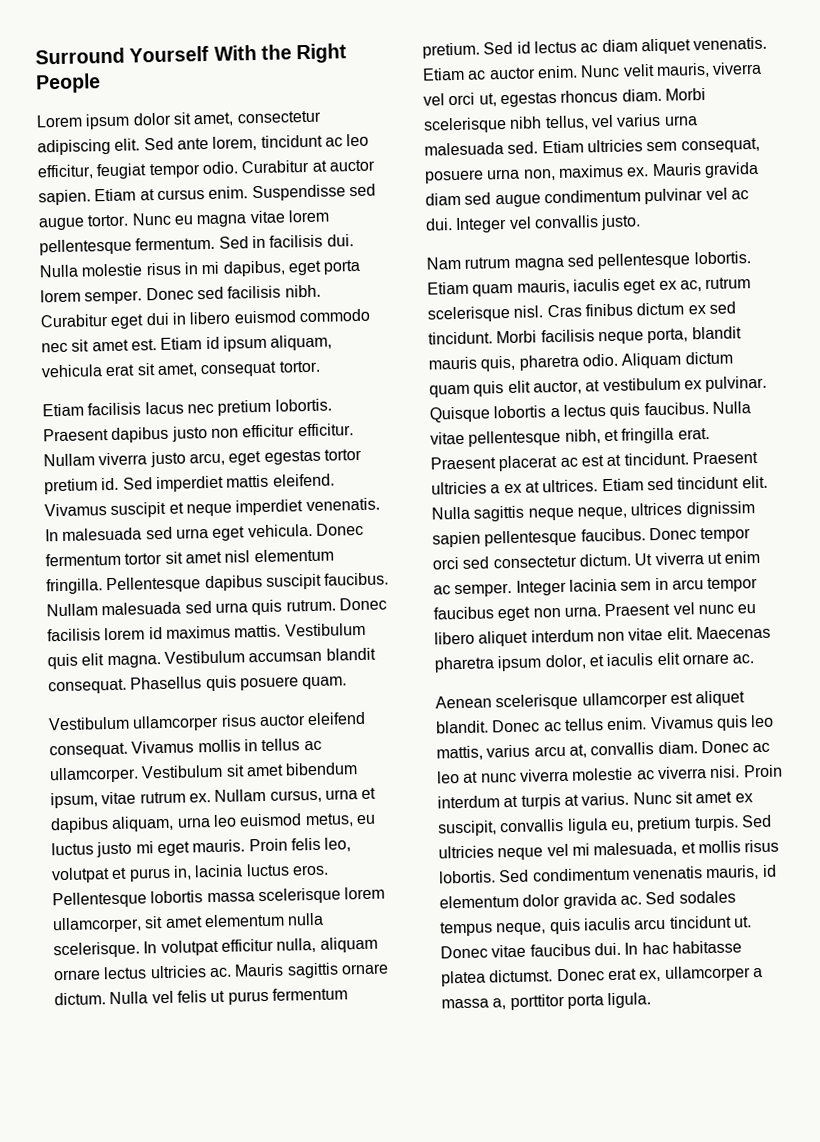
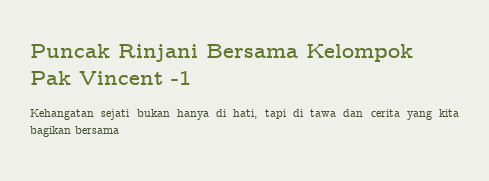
- Surround Yourself With the Right People
- Lorem ipsum dolor sit amet, consectetur adipiscing elit. Sed ante lorem, tincidunt ac leo efficitur, feugiat tempor odio. Curabitur at auctor sapien. Etiam at cursus enim. Suspendisse sed augue tortor. Nunc eu magna vitae lorem pellentesque fermentum. Sed in facilisis dui. Nulla molestie risus in mi dapibus, eget porta lorem semper. Donec sed facilisis nibh. Curabitur eget dui in libero euismod commodo nec sit amet est. Etiam id ipsum aliquam, vehicula erat sit amet, consequat tortor.
- Etiam facilisis lacus nec pretium lobortis. Praesent dapibus justo non efficitur efficitur. Nullam viverra justo arcu, eget egestas tortor pretium id. Sed imperdiet mattis eleifend. Vivamus suscipit et neque imperdiet venenatis. In malesuada sed urna eget vehicula. Donec fermentum tortor sit amet nisl elementum fringilla. Pellentesque dapibus suscipit faucibus. Nullam malesuada sed urna quis rutrum. Donec facilisis lorem id maximus mattis. Vestibulum quis elit magna. Vestibulum accumsan blandit consequat. Phasellus quis posuere quam.
- Vestibulum ullamcorper risus auctor eleifend consequat. Vivamus mollis in tellus ac ullamcorper. Vestibulum sit amet bibendum ipsum, vitae rutrum ex. Nullam cursus, urna et dapibus aliquam, urna leo euismod metus, eu luctus justo mi eget mauris. Proin felis leo, volutpat et purus in, lacinia luctus eros. Pellentesque lobortis massa scelerisque lorem ullamcorper, sit amet elementum nulla scelerisque. In volutpat efficitur nulla, aliquam ornare lectus ultricies ac. Mauris sagittis ornare dictum. Nulla vel felis ut purus fermentum pretium. Sed id lectus ac diam aliquet venenatis. Etiam ac auctor enim. Nunc velit mauris, viverra vel orci ut, egestas rhoncus diam. Morbi scelerisque nibh tellus, vel varius urna malesuada sed. Etiam ultricies sem consequat, posuere urna non, maximus ex. Mauris gravida diam sed augue condimentum pulvinar vel ac dui. Integer vel convallis justo.
- Nam rutrum magna sed pellentesque lobortis. Etiam quam mauris, iaculis eget ex ac, rutrum scelerisque nisl. Cras finibus dictum ex sed tincidunt. Morbi facilisis neque porta, blandit mauris quis, pharetra odio. Aliquam dictum quam quis elit auctor, at vestibulum ex pulvinar. Quisque lobortis a lectus quis faucibus. Nulla vitae pellentesque nibh, et fringilla erat. Praesent placerat ac est at tincidunt. Praesent ultricies a ex at ultrices. Etiam sed tincidunt elit. Nulla sagittis neque neque, ultrices dignissim sapien pellentesque faucibus. Donec tempor orci sed consectetur dictum. Ut viverra ut enim ac semper. Integer lacinia sem in arcu tempor faucibus eget non urna. Praesent vel nunc eu libero aliquet interdum non vitae elit. Maecenas pharetra ipsum dolor, et iaculis elit ornare ac.
- Aenean scelerisque ullamcorper est aliquet blandit. Donec ac tellus enim. Vivamus quis leo mattis, varius arcu at, convallis diam. Donec ac leo at nunc viverra molestie ac viverra nisi. Proin interdum at turpis at varius. Nunc sit amet ex suscipit, convallis ligula eu, pretium turpis. Sed ultricies neque vel mi malesuada, et mollis risus lobortis. Sed condimentum venenatis mauris, id elementum dolor gravida ac. Sed sodales tempus neque, quis iaculis arcu tincidunt ut. Donec vitae faucibus dui. In hac habitasse platea dictumst. Donec erat ex, ullamcorper a massa a, porttitor porta ligula.
+ Puncak Rinjani Bersama Kelompok Pak Vincent -1
+ Kehangatan sejati bukan hanya di hati, tapi di tawa dan cerita yang kita bagikan bersama

